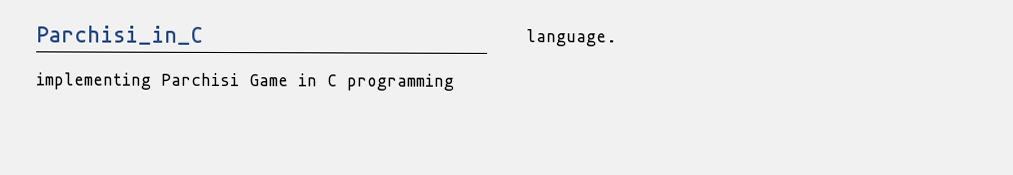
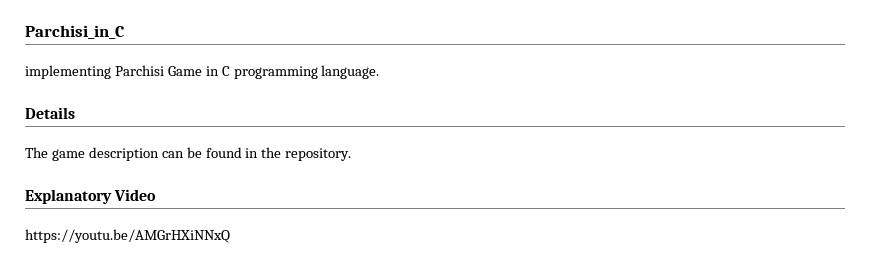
+ Details
+ The game description can be found in the repository.
+ Explanatory Video
+ https://youtu.be/AMGrHXiNNxQ

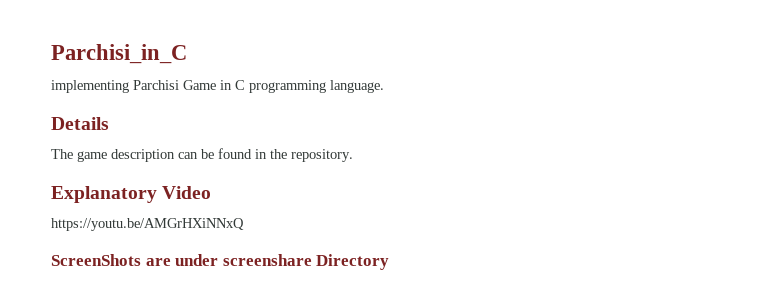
+ ScreenShots are under screenshare Directory

